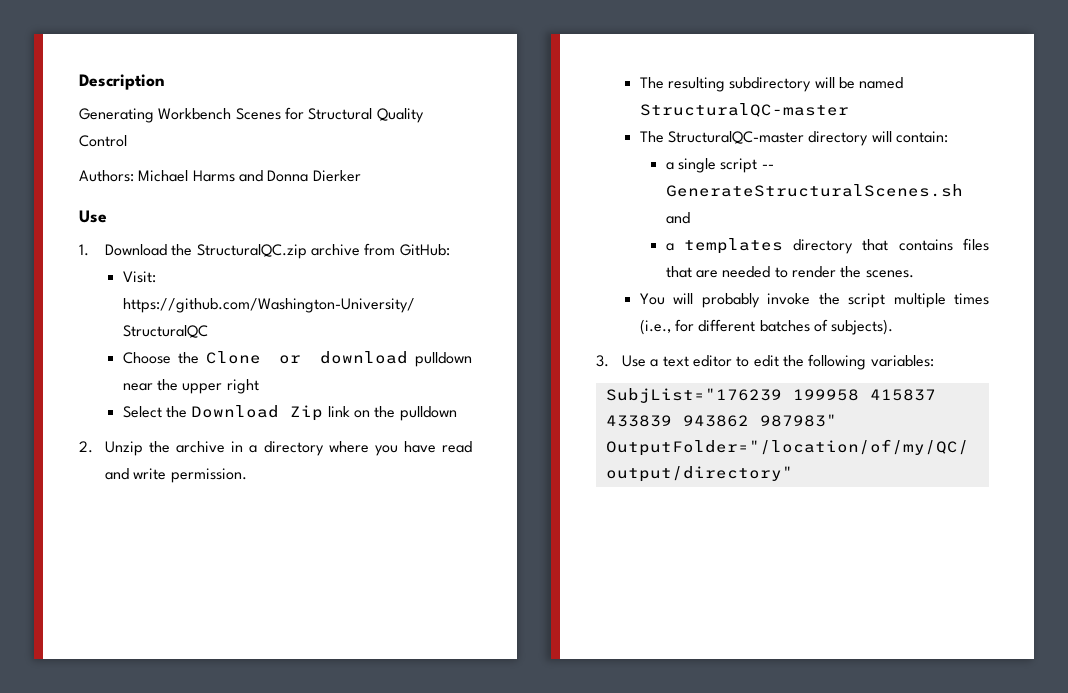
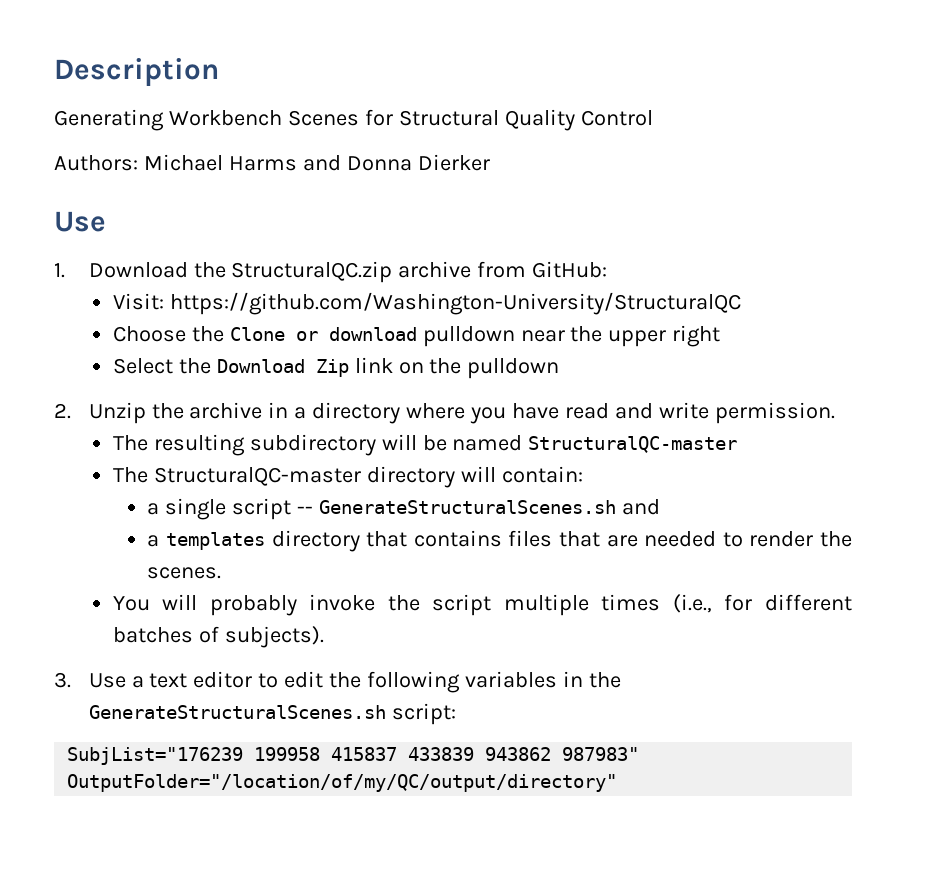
- 3. Use a text editor to edit the following variables:
+ 3. Use a text editor to edit the following variables in the GenerateStructuralScenes.sh script:

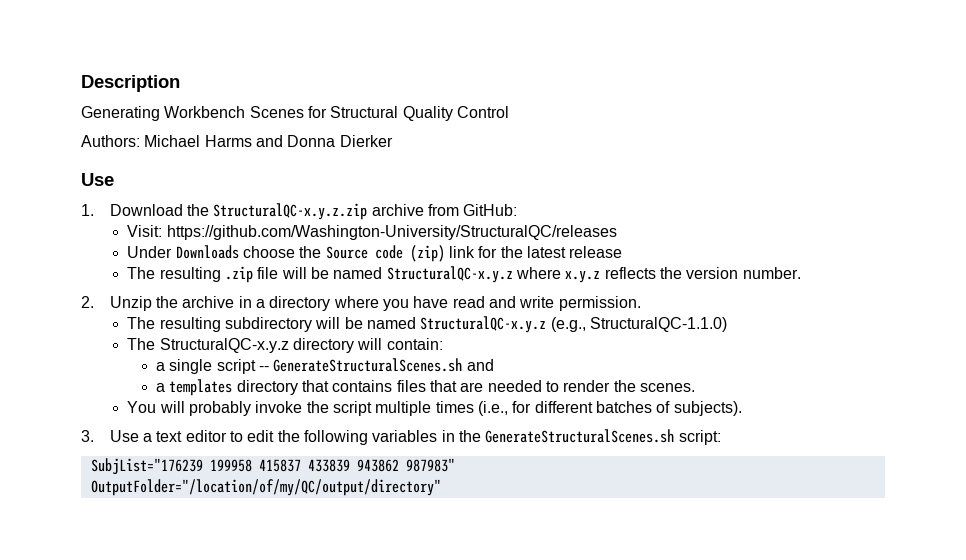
- 1. Download the StructuralQC.zip archive from GitHub:
+ 1. Download the StructuralQC-x.y.z.zip archive from GitHub:
- Visit: https://github.com/Washington-University/StructuralQC
- Choose the Clone or download pulldown near the upper right
- Select the Download Zip link on the pulldown
+ Visit: https://github.com/Washington-University/StructuralQC/releases
+ Under Downloads choose the Source code (zip) link for the latest release
+ The resulting .zip file will be named StructuralQC-x.y.z where x.y.z reflects the version number.
- The resulting subdirectory will be named StructuralQC-master
- The StructuralQC-master directory will contain:
+ The resulting subdirectory will be named StructuralQC-x.y.z (e.g., StructuralQC-1.1.0)
+ The StructuralQC-x.y.z directory will contain:

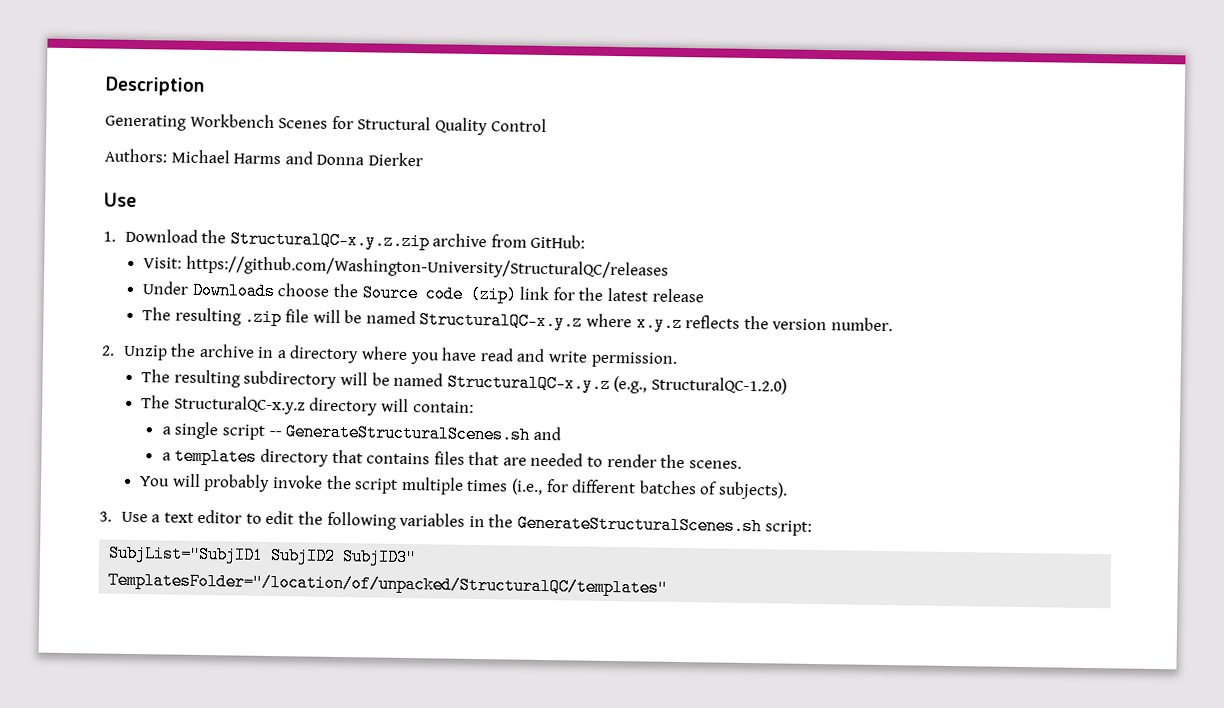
- The resulting subdirectory will be named StructuralQC-x.y.z (e.g., StructuralQC-1.1.0)
+ The resulting subdirectory will be named StructuralQC-x.y.z (e.g., StructuralQC-1.2.0)
- SubjList="176239 199958 415837 433839 943862 987983"
- OutputFolder="/location/of/my/QC/output/directory"
+ SubjList="SubjID1 SubjID2 SubjID3"
+ TemplatesFolder="/location/of/unpacked/StructuralQC/templates"

